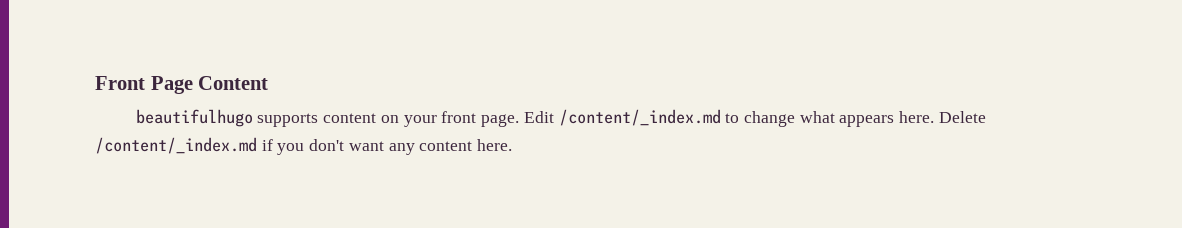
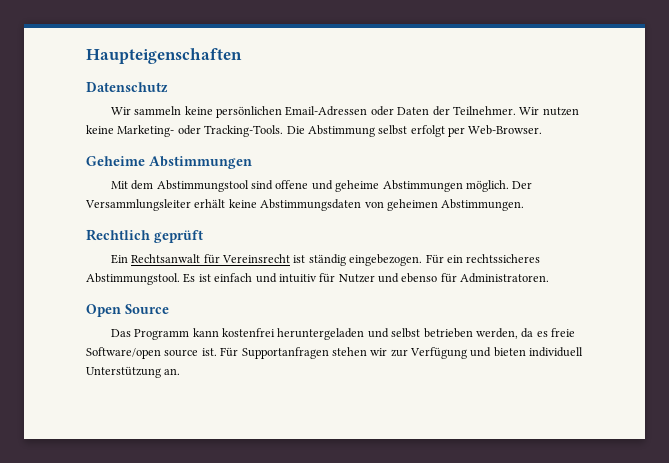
- Front Page Content
- beautifulhugo supports content on your front page. Edit /content/_index.md to change what appears here. Delete /content/_index.md if you don't want any content here.
+ Haupteigenschaften
+ Datenschutz
+ Wir sammeln keine persönlichen Email-Adressen oder Daten der Teilnehmer. Wir nutzen keine Marketing- oder Tracking-Tools. Die Abstimmung selbst erfolgt per Web-Browser.
+ Geheime Abstimmungen
+ Mit dem Abstimmungstool sind offene und geheime Abstimmungen möglich. Der Versammlungsleiter erhält keine Abstimmungsdaten von geheimen Abstimmungen.
+ Rechtlich geprüft
+ Ein Rechtsanwalt für Vereinsrecht ist ständig eingebezogen. Für ein rechtssicheres Abstimmungstool. Es ist einfach und intuitiv für Nutzer und ebenso für Administratoren.
+ Open Source
+ Das Programm kann kostenfrei heruntergeladen und selbst betrieben werden, da es freie Software/open source ist. Für Supportanfragen stehen wir zur Verfügung und bieten individuell Unterstützung an.

